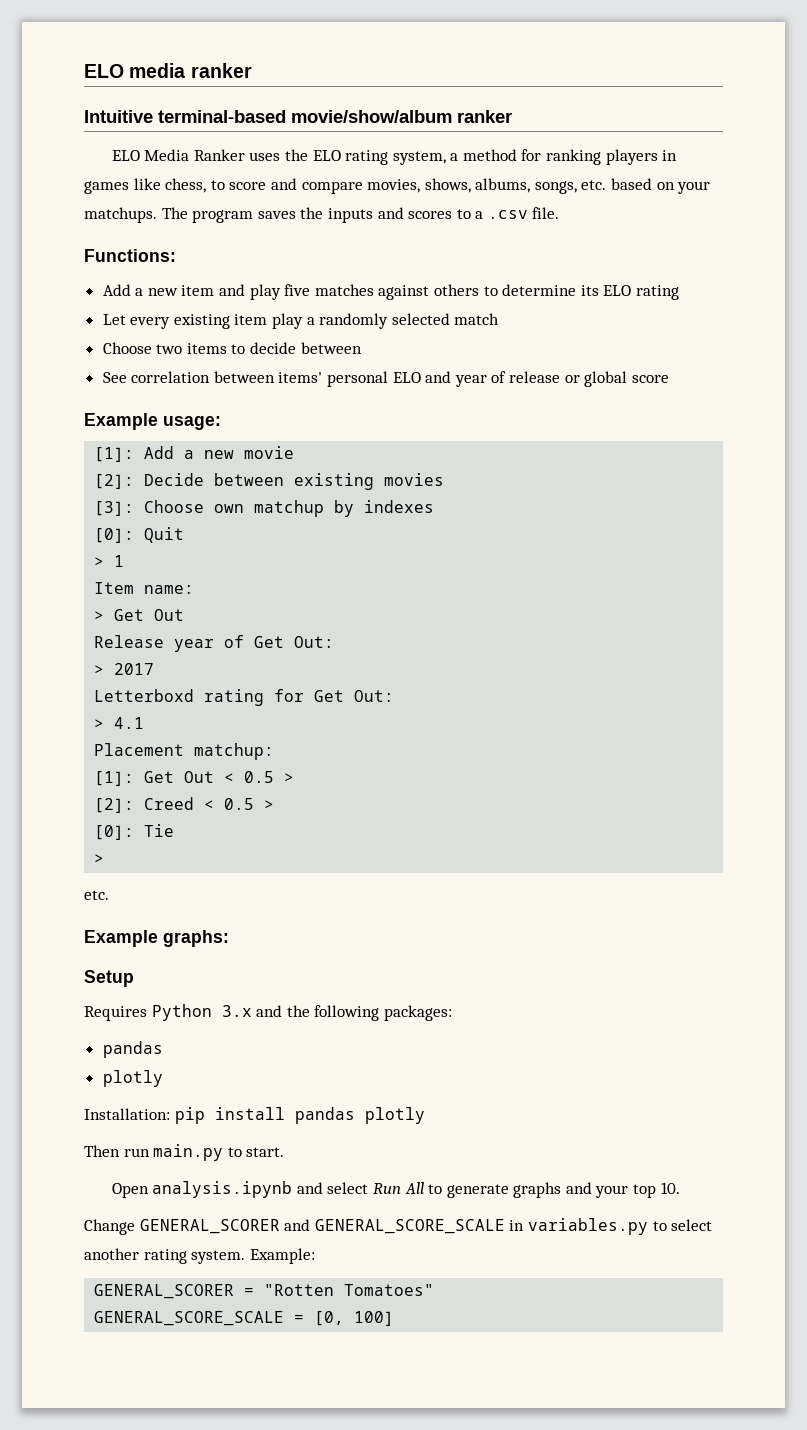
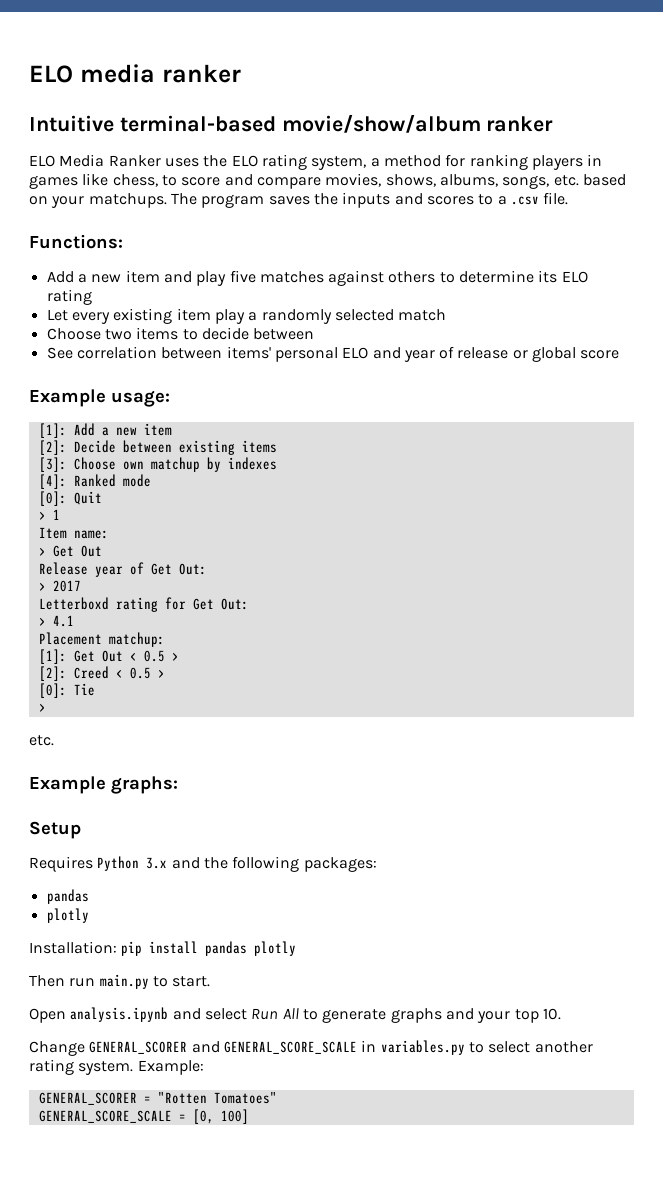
- [1]: Add a new movie
+ [1]: Add a new item
- [2]: Decide between existing movies
+ [2]: Decide between existing items
+ [4]: Ranked mode

